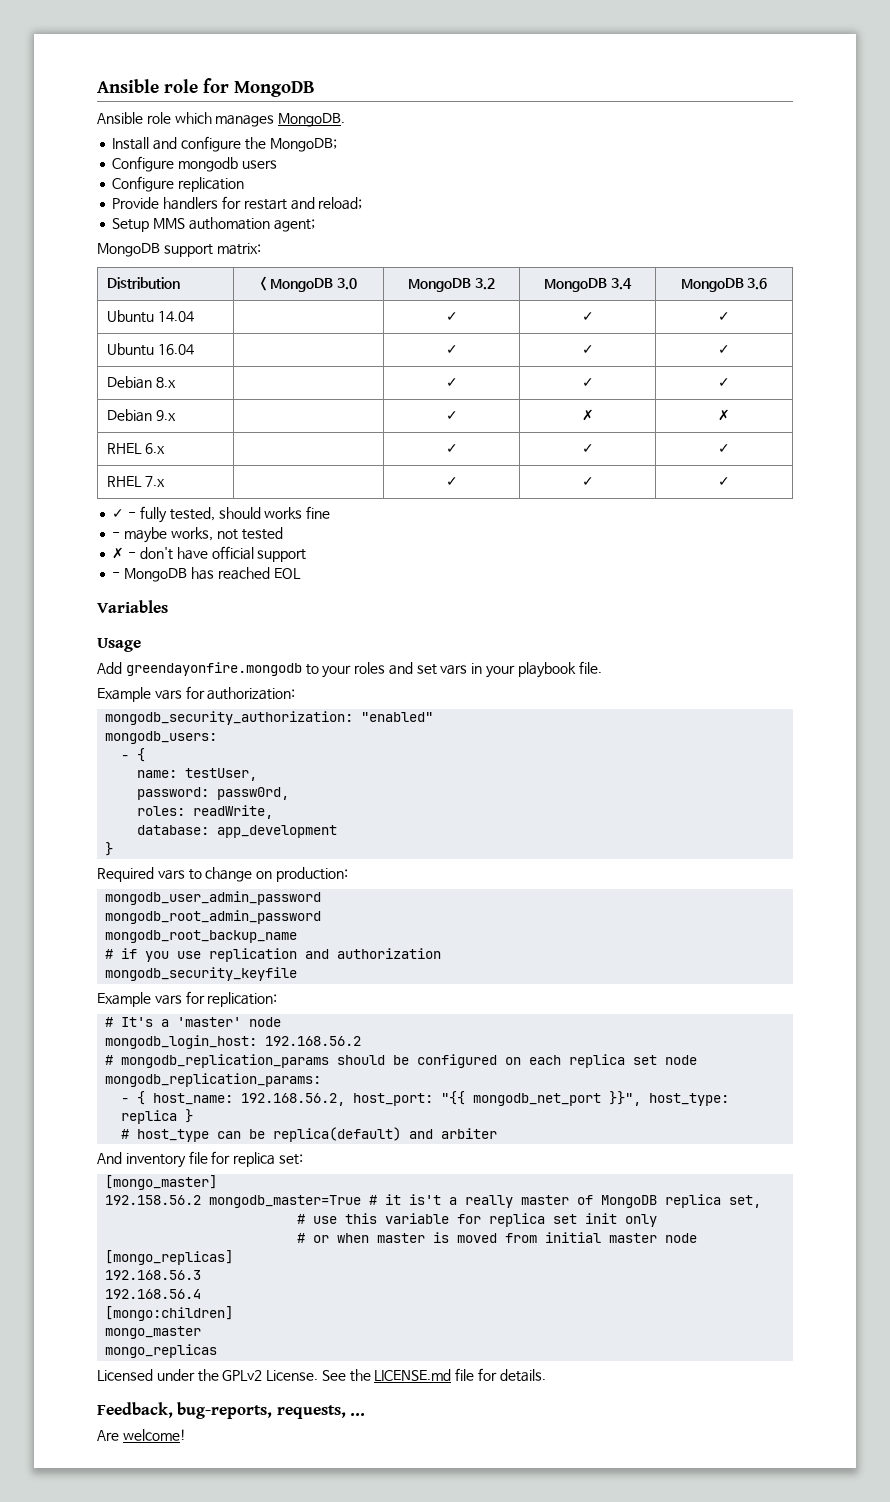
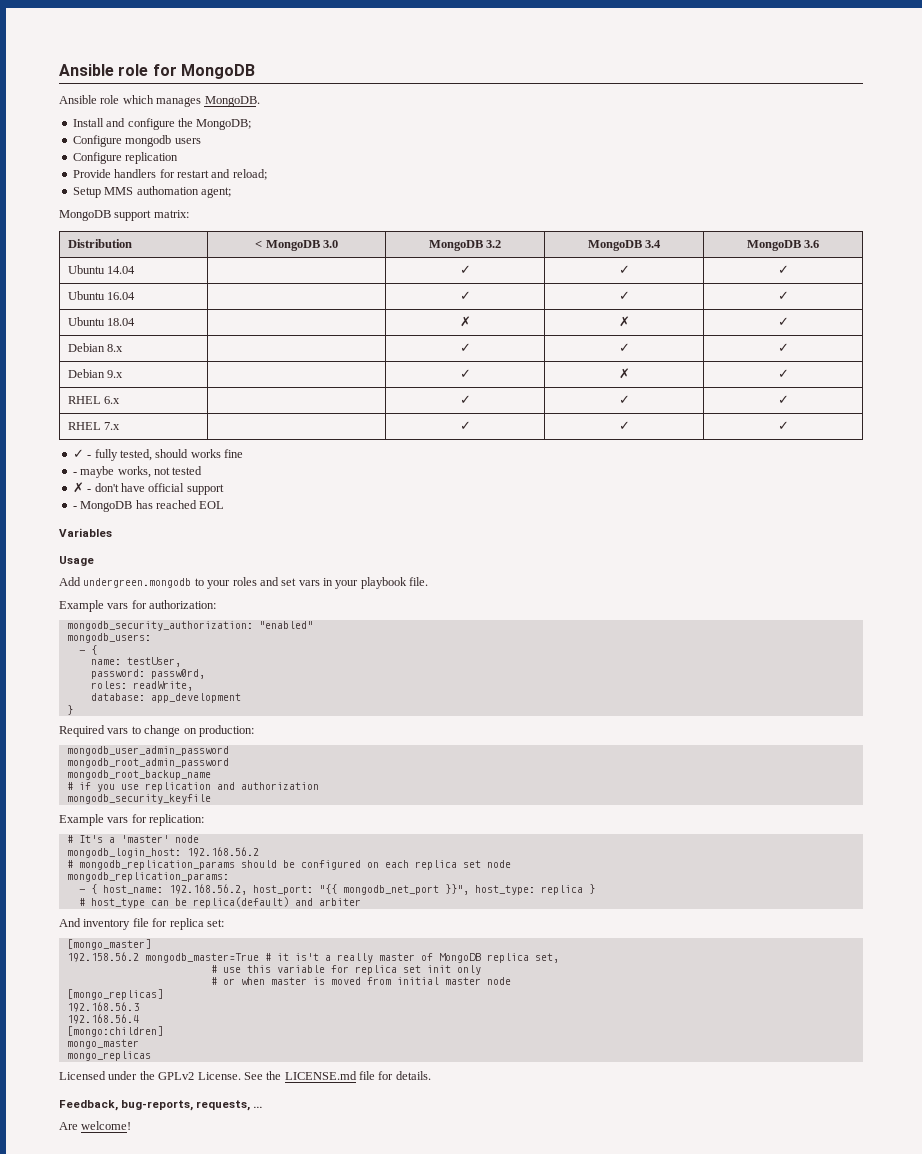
+ Ubuntu 18.04 | | ✗ | ✗ | ✓
- Debian 9.x | | ✓ | ✗ | ✗
+ Debian 9.x | | ✓ | ✗ | ✓
- Add greendayonfire.mongodb to your roles and set vars in your playbook file.
+ Add undergreen.mongodb to your roles and set vars in your playbook file.

